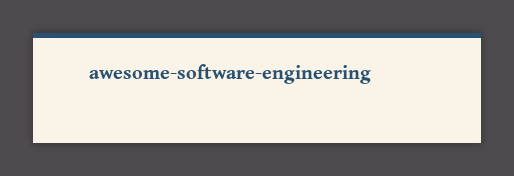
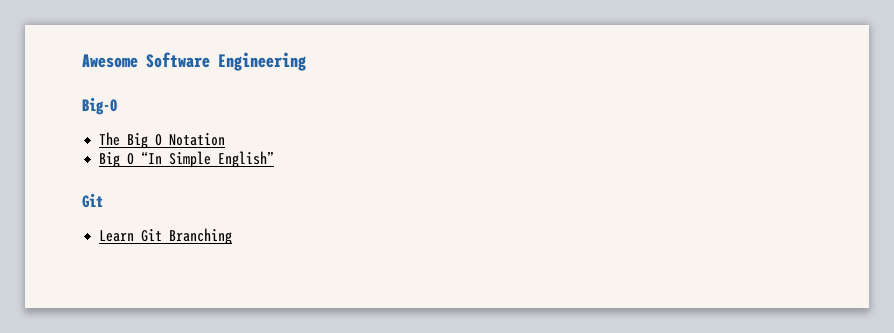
- awesome-software-engineering
+ Awesome Software Engineering
+ Big-O
+ The Big O Notation
+ Big O “In Simple English”
+ Git
+ Learn Git Branching

